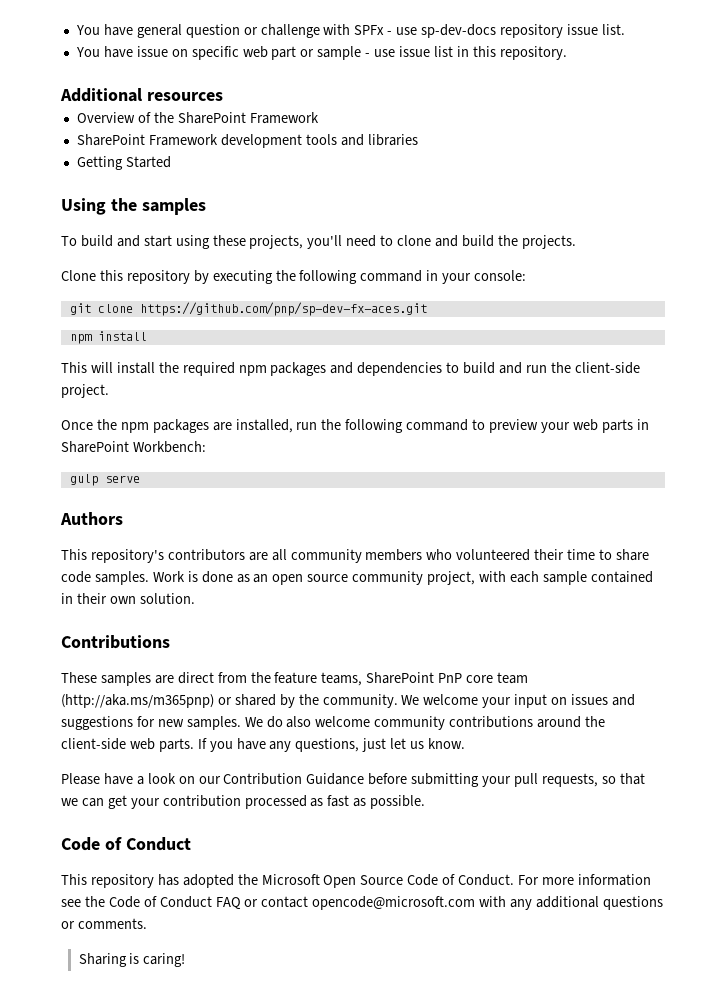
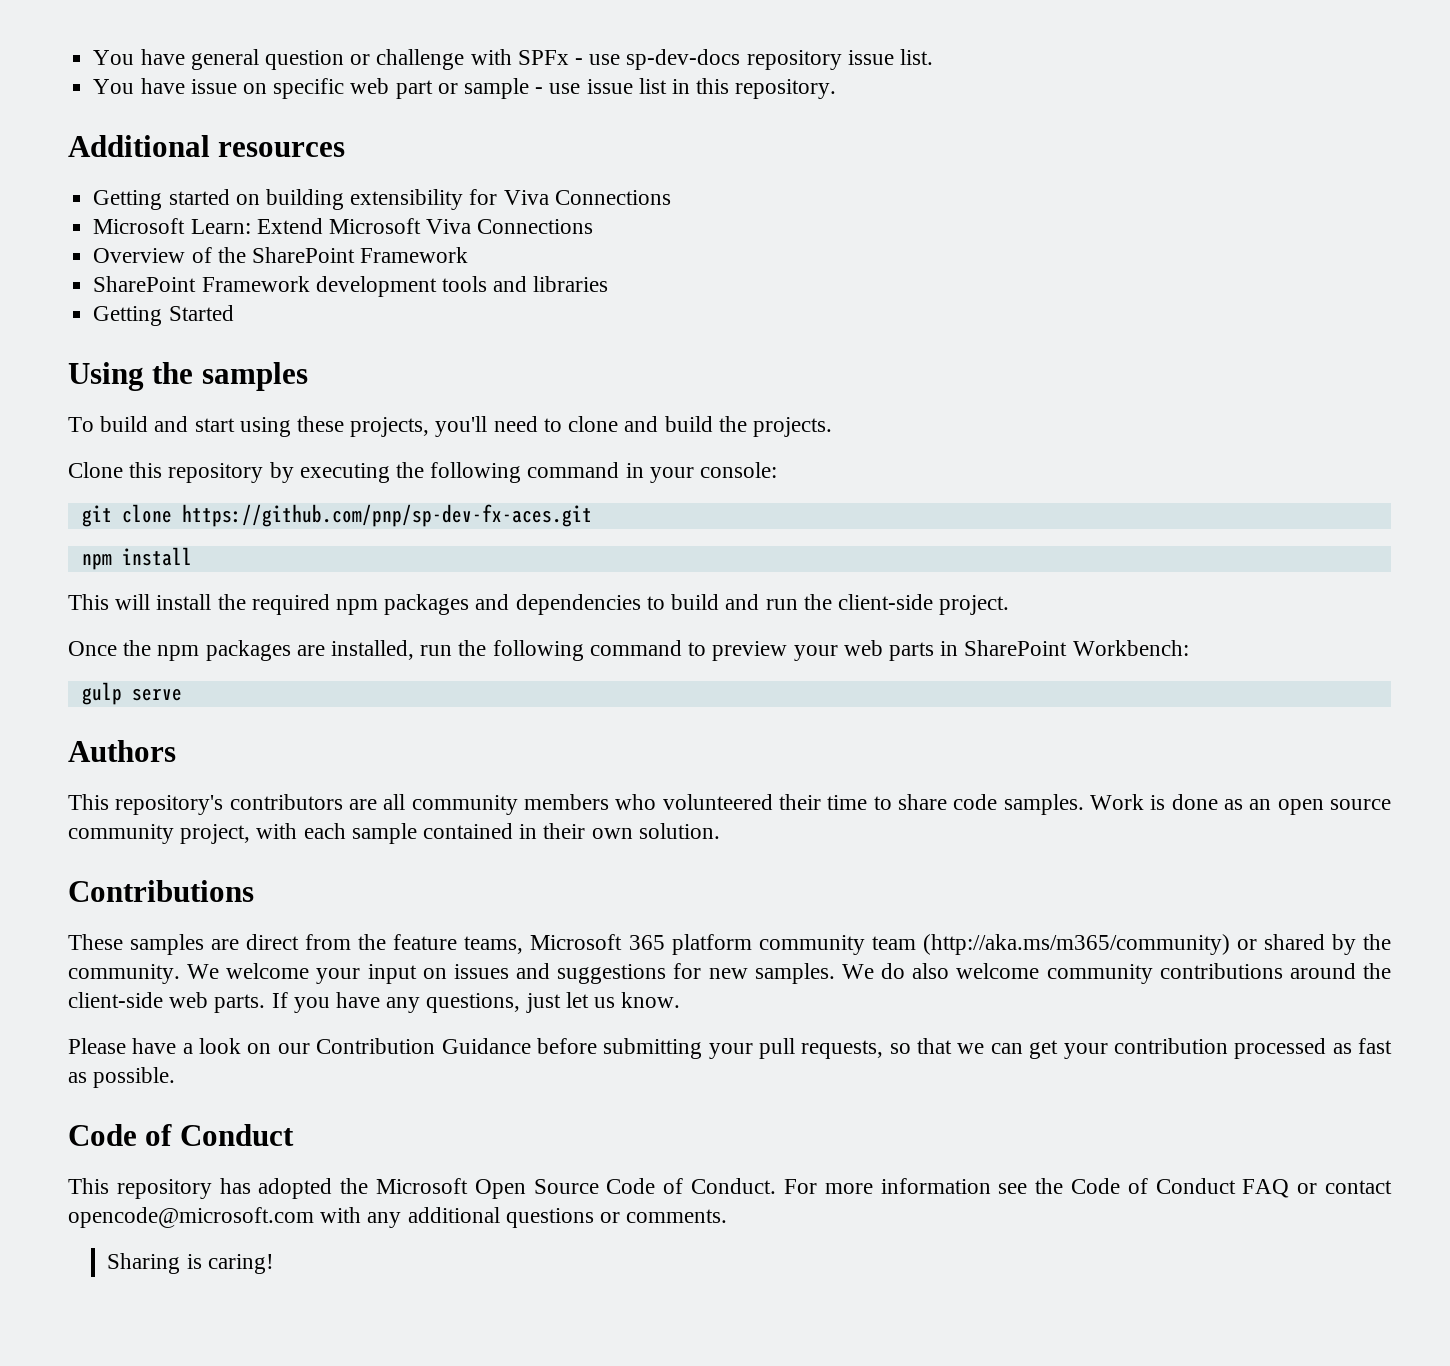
+ Getting started on building extensibility for Viva Connections
+ Microsoft Learn: Extend Microsoft Viva Connections
- These samples are direct from the feature teams, SharePoint PnP core team (http://aka.ms/m365pnp) or shared by the community.
+ These samples are direct from the feature teams, Microsoft 365 platform community team (http://aka.ms/m365/community) or shared by the community.

